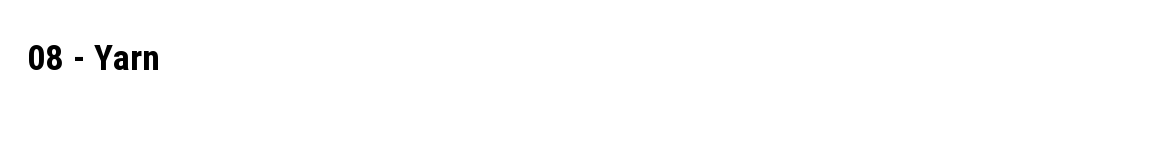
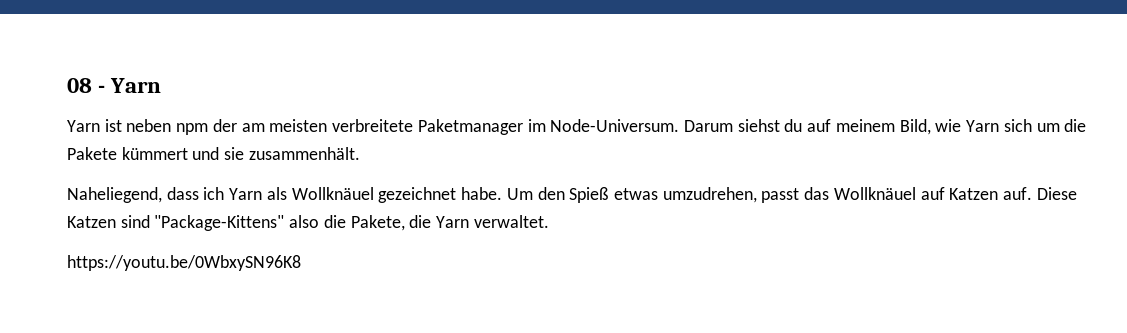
+ Yarn ist neben npm der am meisten verbreitete Paketmanager im Node-Universum. Darum siehst du auf meinem Bild, wie Yarn sich um die Pakete kümmert und sie zusammenhält.
+ Naheliegend, dass ich Yarn als Wollknäuel gezeichnet habe. Um den Spieß etwas umzudrehen, passt das Wollknäuel auf Katzen auf. Diese Katzen sind "Package-Kittens" also die Pakete, die Yarn verwaltet.
+ https://youtu.be/0WbxySN96K8

